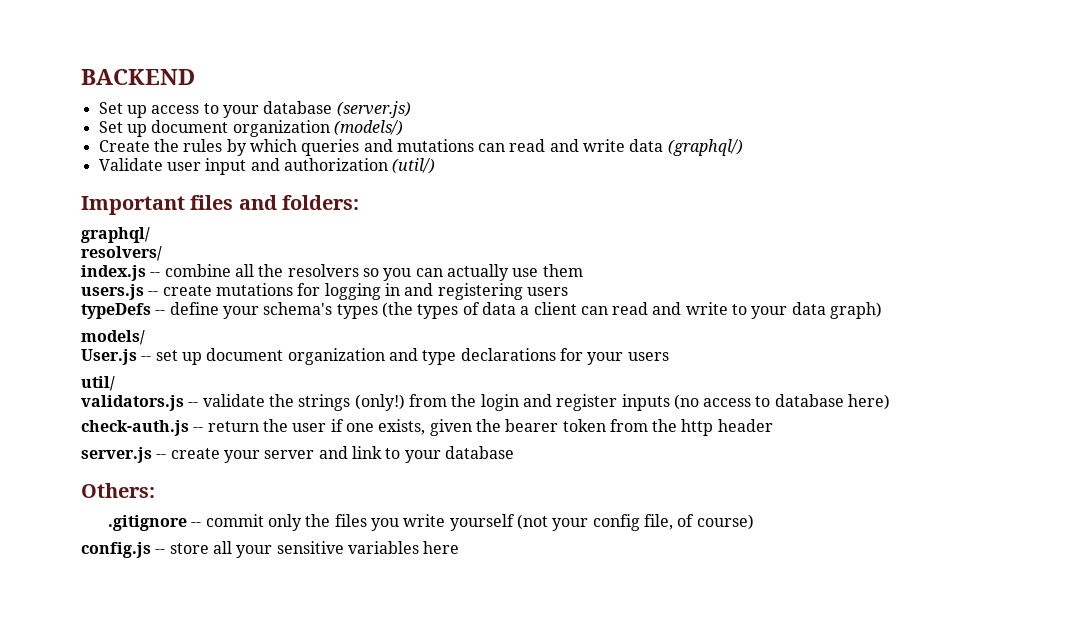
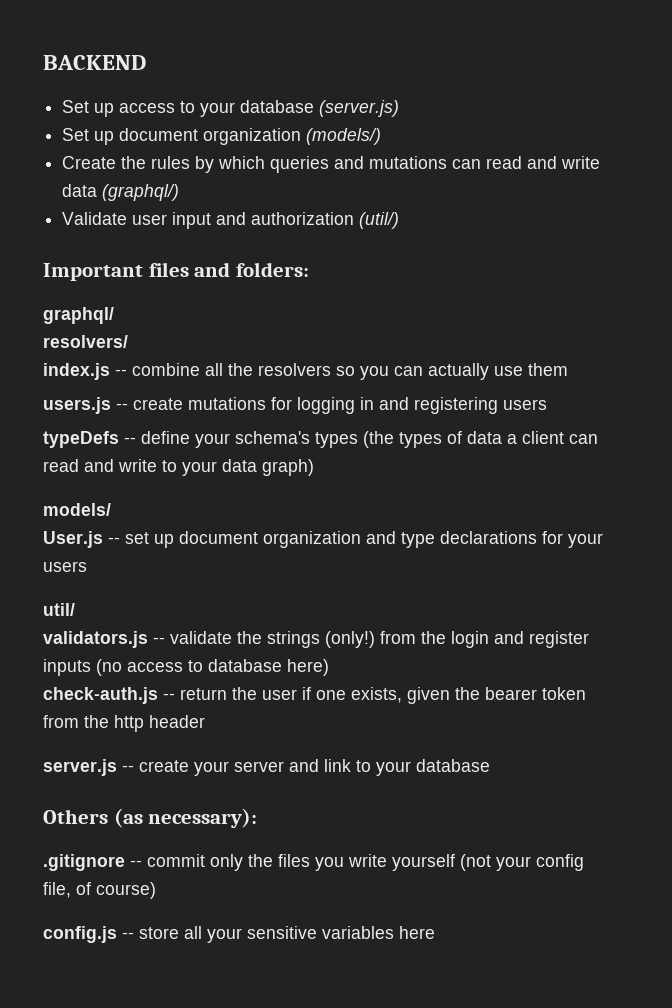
- Others:
+ Others (as necessary):

